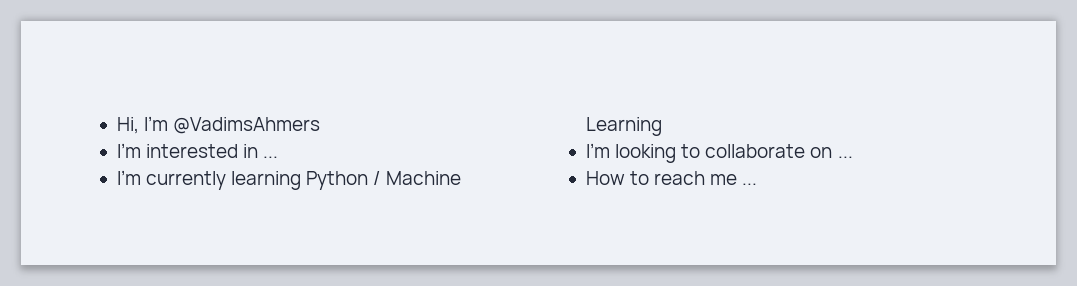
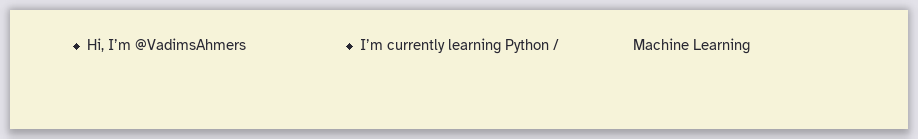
- I’m interested in ...
- I’m looking to collaborate on ...
- How to reach me ...

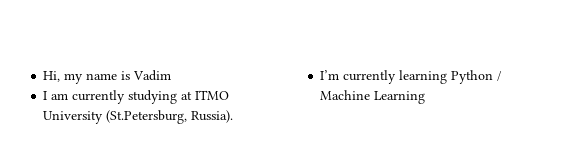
- Hi, I’m @VadimsAhmers
+ Hi, my name is Vadim
+ I am currently studying at ITMO University (St.Petersburg, Russia).

